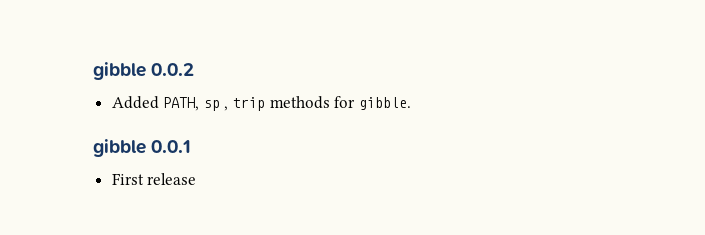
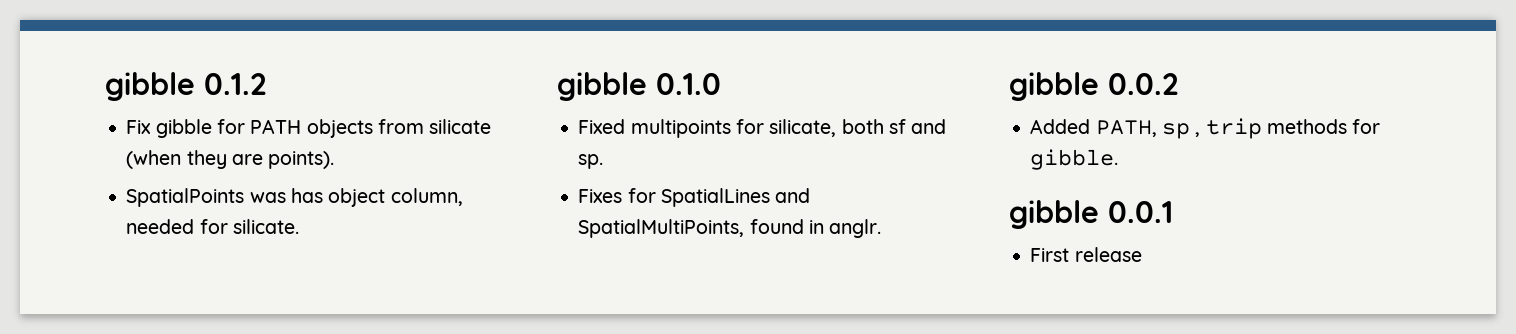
+ gibble 0.1.2
+ Fix gibble for PATH objects from silicate (when they are points).
+ SpatialPoints was has object column, needed for silicate.
+ gibble 0.1.0
+ Fixed multipoints for silicate, both sf and sp.
+ Fixes for SpatialLines and SpatialMultiPoints, found in anglr.

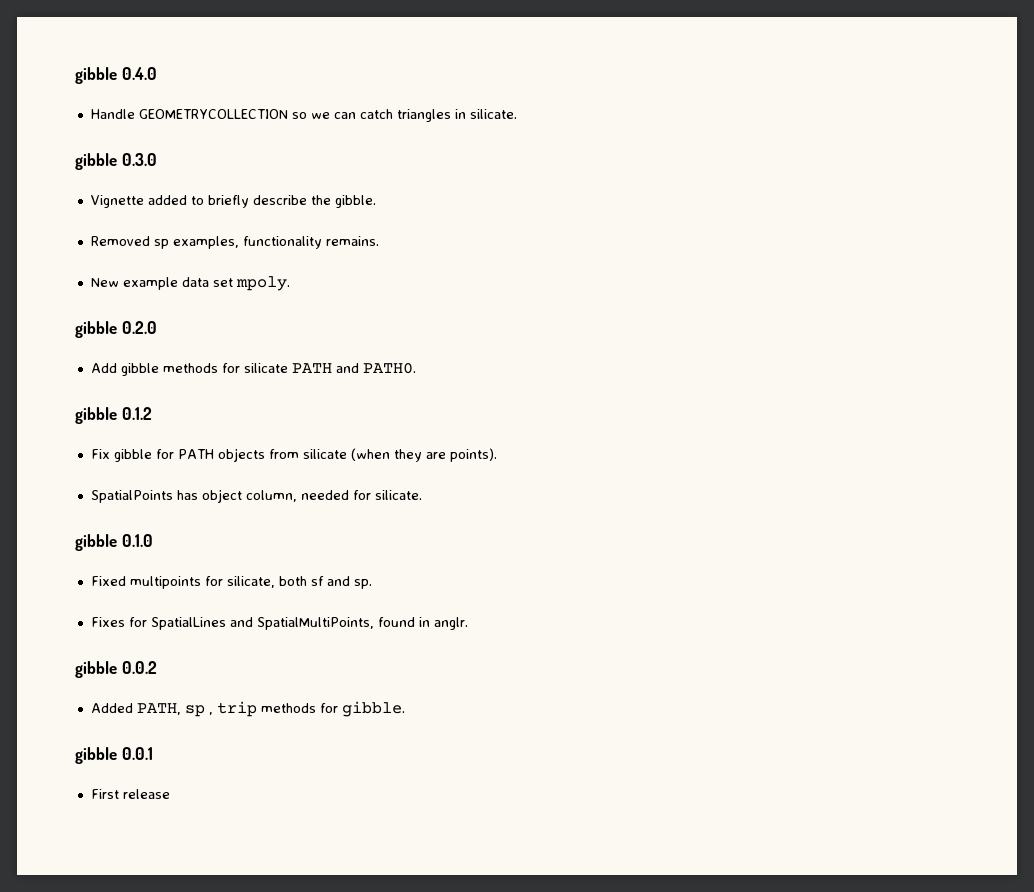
+ gibble 0.4.0
+ Handle GEOMETRYCOLLECTION so we can catch triangles in silicate.
+ gibble 0.3.0
+ Vignette added to briefly describe the gibble.
+ Removed sp examples, functionality remains.
+ New example data set mpoly.
+ gibble 0.2.0
+ Add gibble methods for silicate PATH and PATH0.
- SpatialPoints was has object column, needed for silicate.
+ SpatialPoints has object column, needed for silicate.

